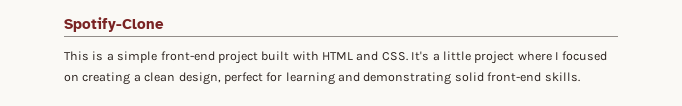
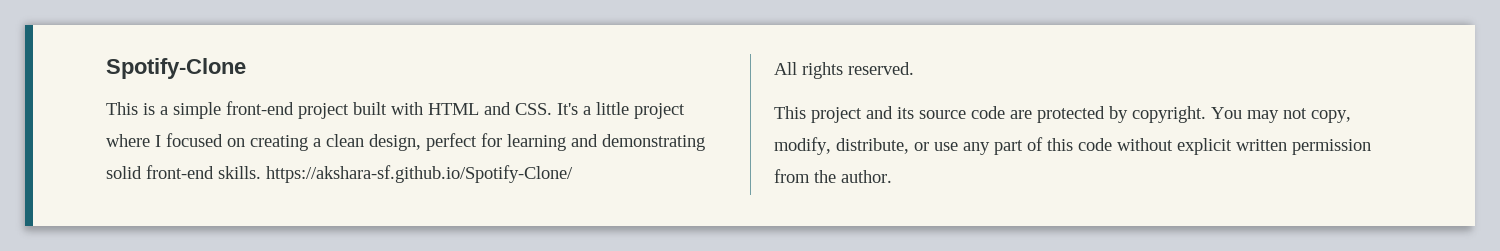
- This is a simple front-end project built with HTML and CSS. It's a little project where I focused on creating a clean design, perfect for learning and demonstrating solid front-end skills.
+ This is a simple front-end project built with HTML and CSS. It's a little project where I focused on creating a clean design, perfect for learning and demonstrating solid front-end skills. https://akshara-sf.github.io/Spotify-Clone/
+ All rights reserved.
+ This project and its source code are protected by copyright. You may not copy, modify, distribute, or use any part of this code without explicit written permission from the author.

